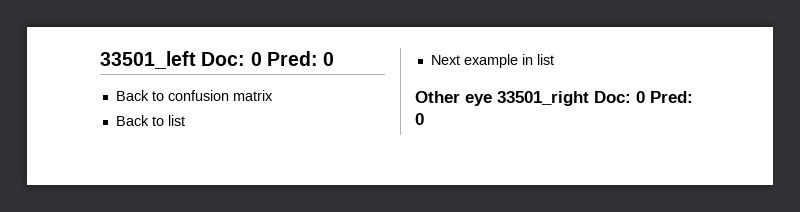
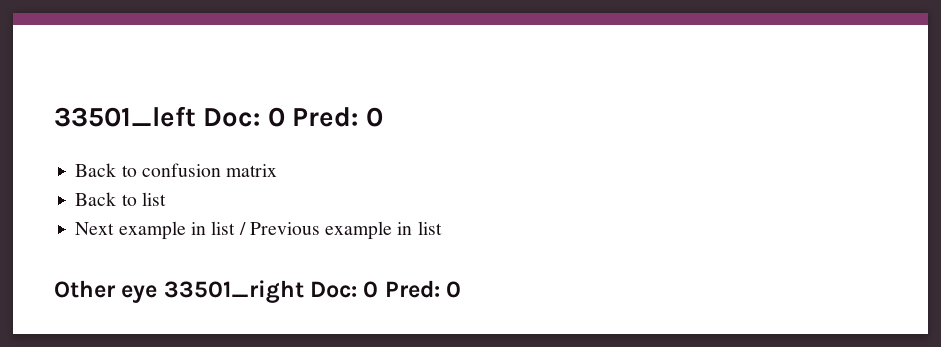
- Next example in list
+ Next example in list / Previous example in list

